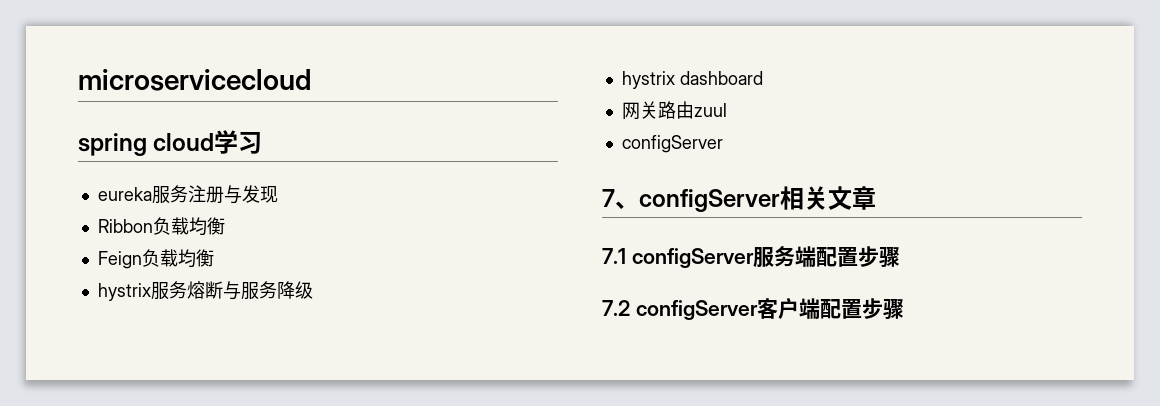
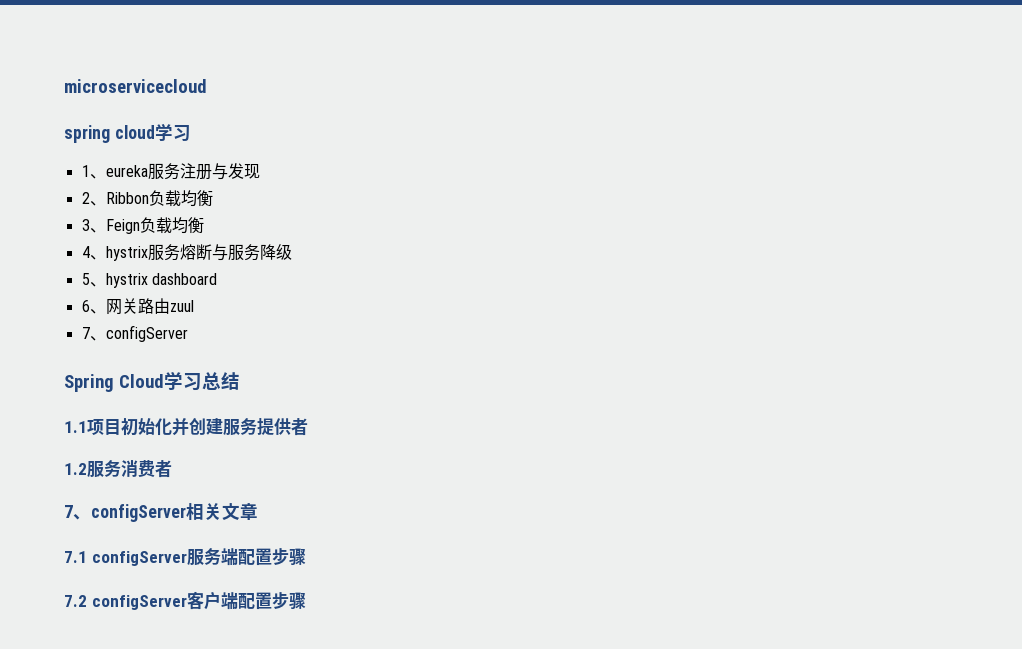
- eureka服务注册与发现
+ 1、eureka服务注册与发现
- Ribbon负载均衡
+ 2、Ribbon负载均衡
- Feign负载均衡
+ 3、Feign负载均衡
- hystrix服务熔断与服务降级
+ 4、hystrix服务熔断与服务降级
- hystrix dashboard
+ 5、hystrix dashboard
- 网关路由zuul
- configServer
+ 6、网关路由zuul
+ 7、configServer
+ Spring Cloud学习总结
+ 1.1项目初始化并创建服务提供者
+ 1.2服务消费者

